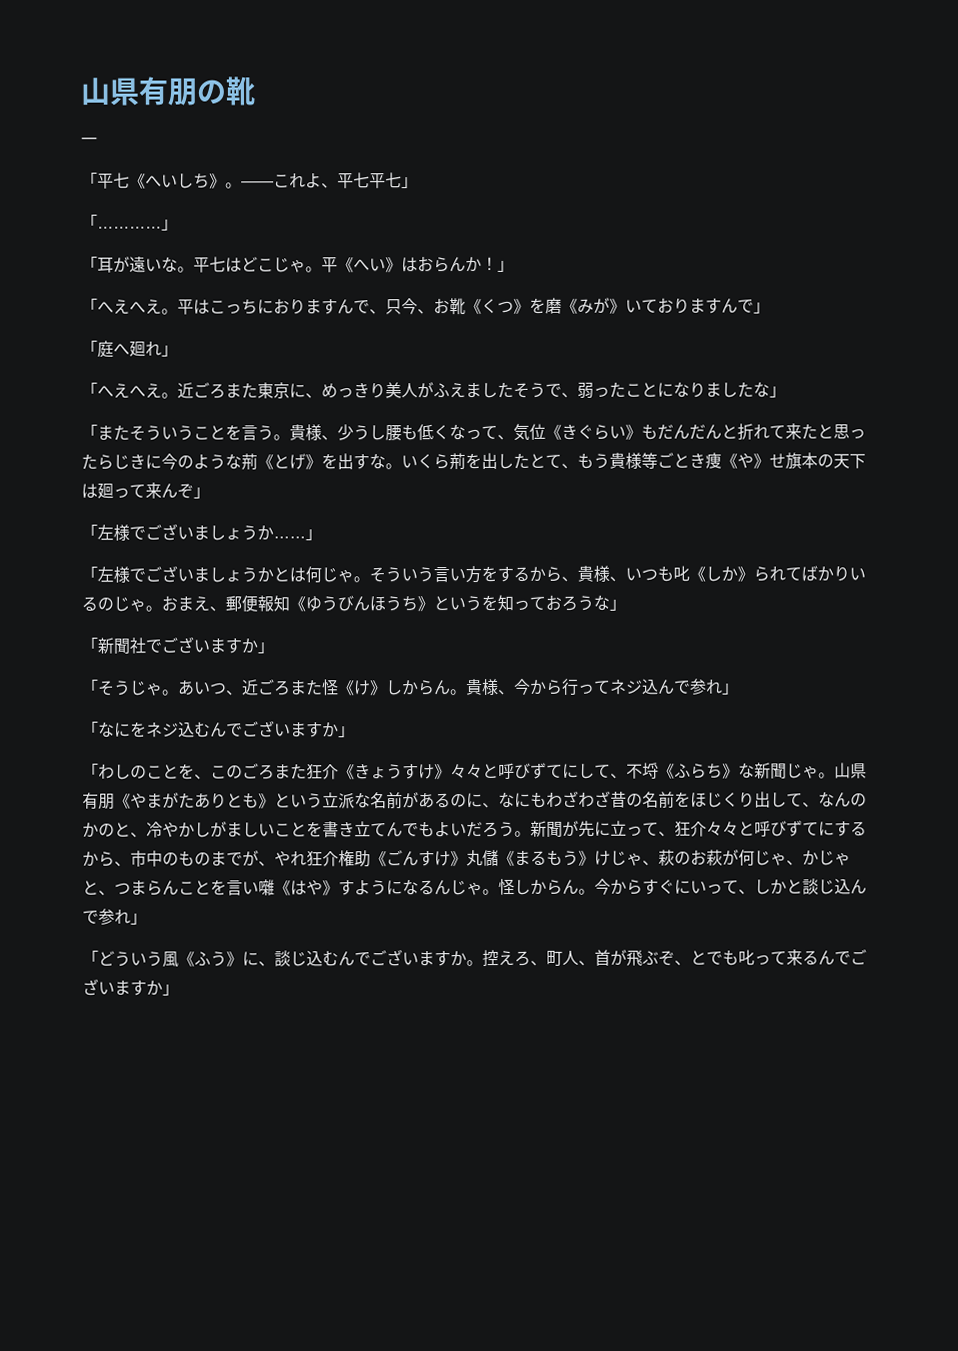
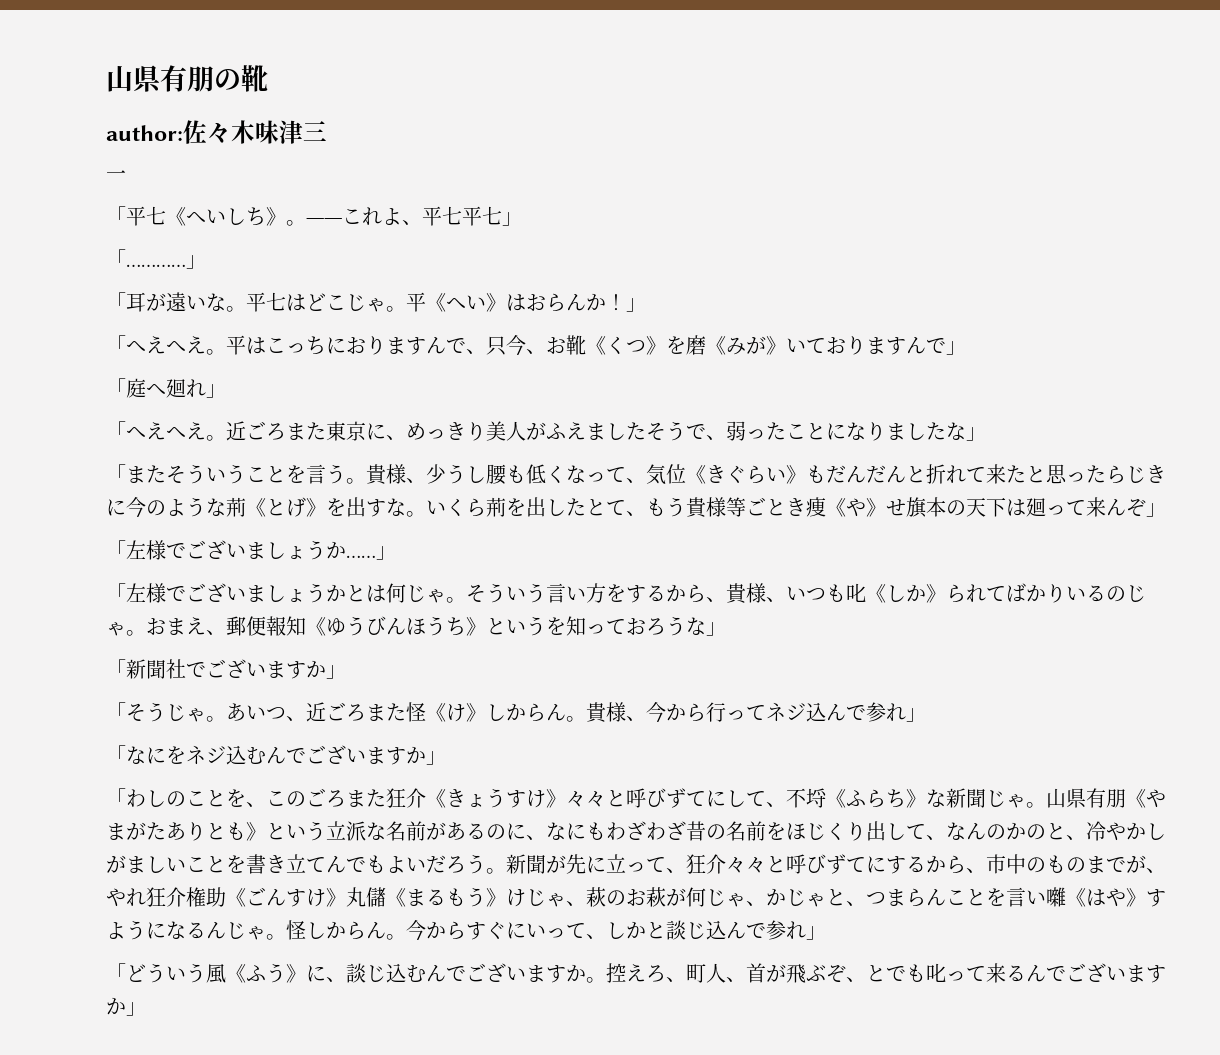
+ author:佐々木味津三

